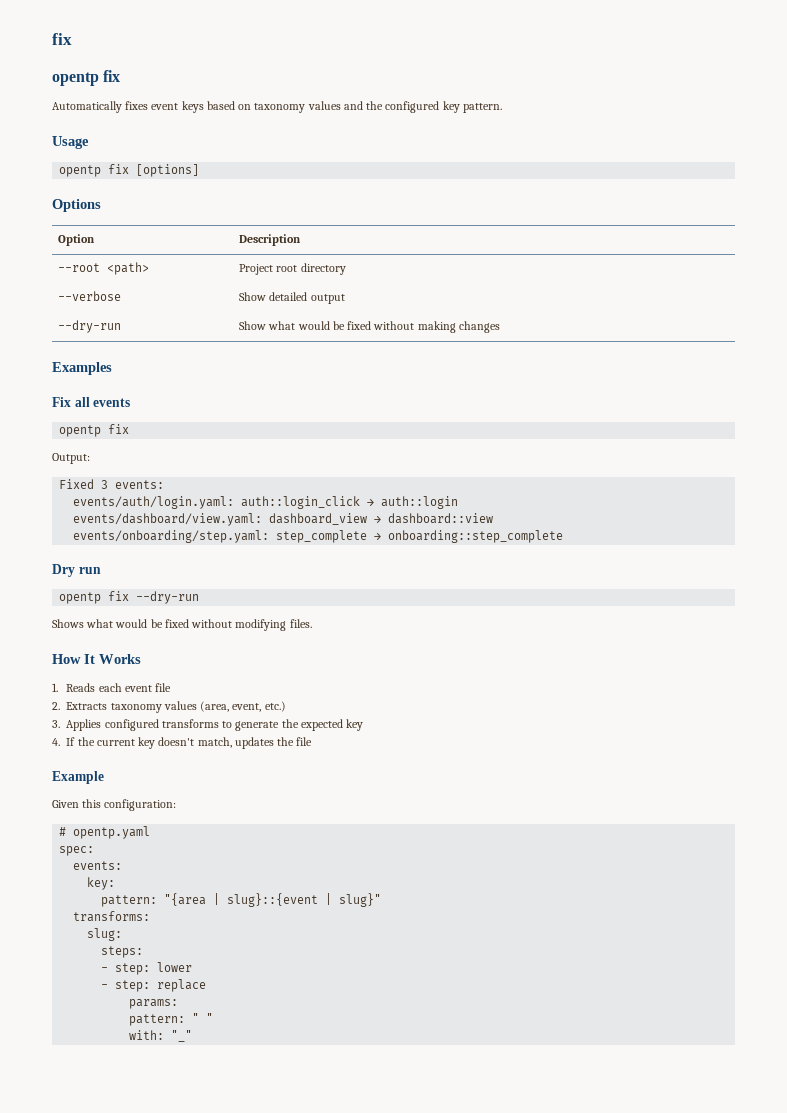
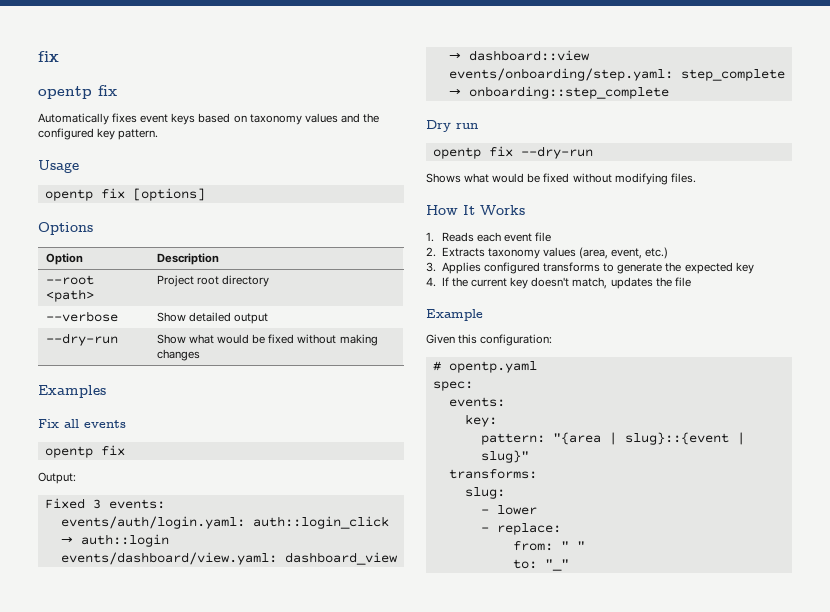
- steps:
- - step: lower
+ - lower
- - step: replace
- params:
- pattern: " "
+ - replace:
+ from: " "
- with: "_"
+ to: "_"

